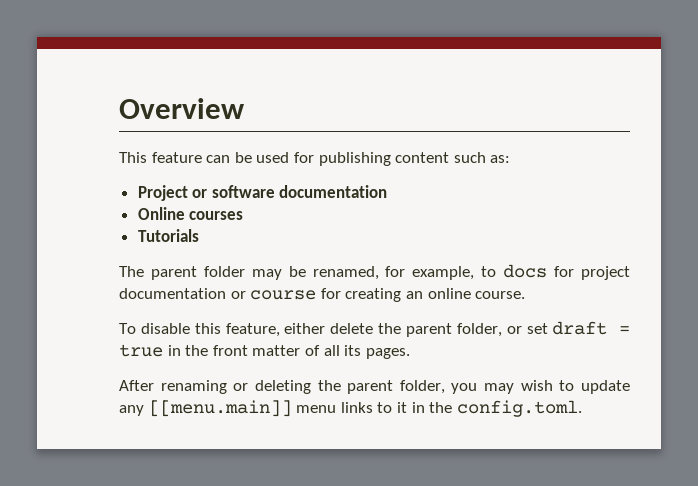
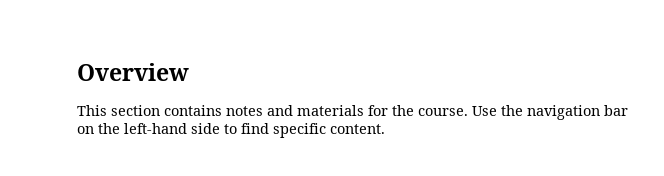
- This feature can be used for publishing content such as:
- Project or software documentation
- Online courses
- Tutorials
- The parent folder may be renamed, for example, to docs for project documentation or course for creating an online course.
- To disable this feature, either delete the parent folder, or set draft = true in the front matter of all its pages.
- After renaming or deleting the parent folder, you may wish to update any [[menu.main]] menu links to it in the config.toml.
+ This section contains notes and materials for the course. Use the navigation bar on the left-hand side to find specific content.

